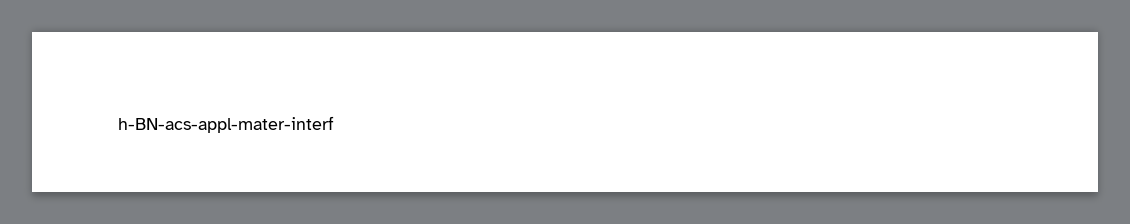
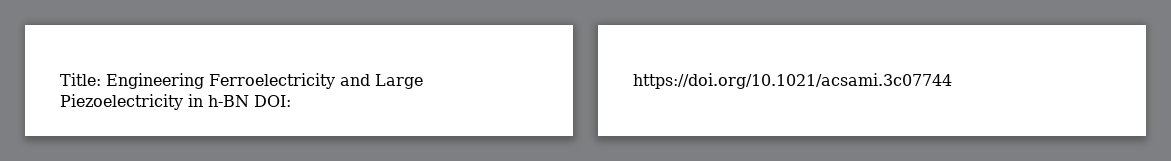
- h-BN-acs-appl-mater-interf
+ Title: Engineering Ferroelectricity and Large Piezoelectricity in h-BN DOI: https://doi.org/10.1021/acsami.3c07744

